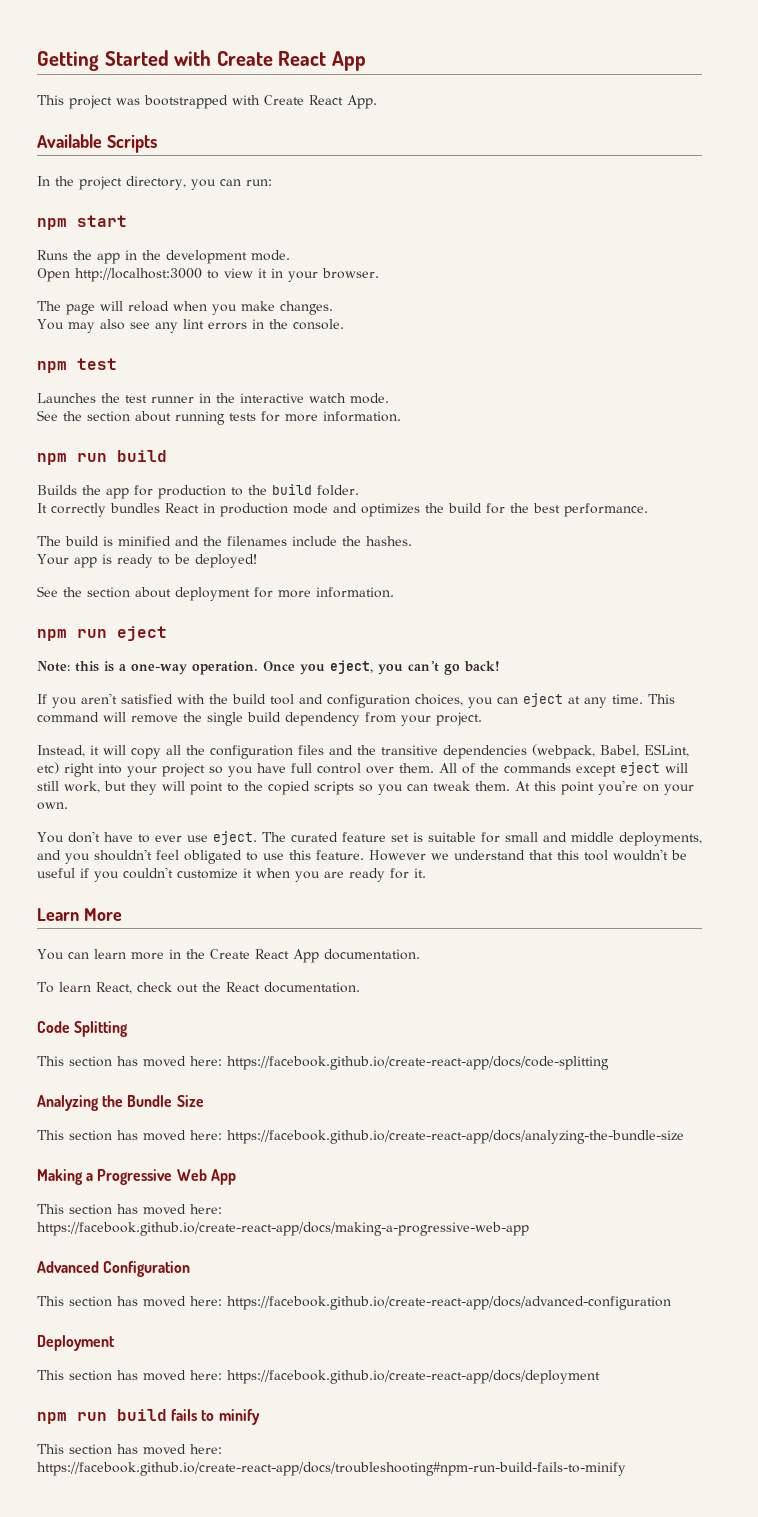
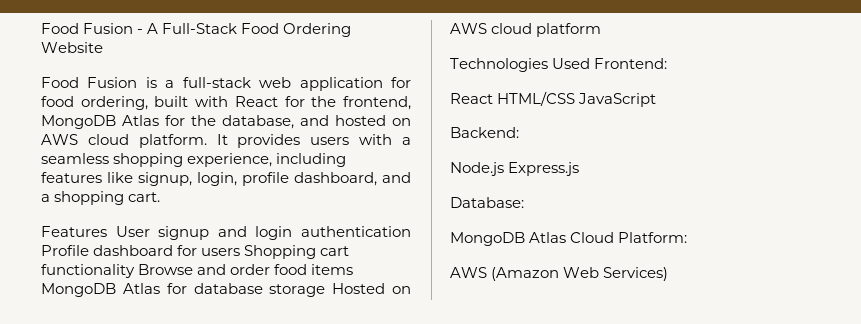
- Getting Started with Create React App
- This project was bootstrapped with Create React App.
- Available Scripts
- In the project directory, you can run:
- npm start
- Runs the app in the development mode.
- Open http://localhost:3000 to view it in your browser.
- The page will reload when you make changes.
- You may also see any lint errors in the console.
- npm test
- Launches the test runner in the interactive watch mode.
- See the section about running tests for more information.
- npm run build
- Builds the app for production to the build folder.
- It correctly bundles React in production mode and optimizes the build for the best performance.
- The build is minified and the filenames include the hashes.
- Your app is ready to be deployed!
- See the section about deployment for more information.
- npm run eject
- Note: this is a one-way operation. Once you eject, you can't go back!
- If you aren't satisfied with the build tool and configuration choices, you can eject at any time. This command will remove the single build dependency from your project.
- Instead, it will copy all the configuration files and the transitive dependencies (webpack, Babel, ESLint, etc) right into your project so you have full control over them. All of the commands except eject will still work, but they will point to the copied scripts so you can tweak them. At this point you're on your own.
- You don't have to ever use eject. The curated feature set is suitable for small and middle deployments, and you shouldn't feel obligated to use this feature. However we understand that this tool wouldn't be useful if you couldn't customize it when you are ready for it.
- Learn More
- You can learn more in the Create React App documentation.
- To learn React, check out the React documentation.
- Code Splitting
- This section has moved here: https://facebook.github.io/create-react-app/docs/code-splitting
- Analyzing the Bundle Size
- This section has moved here: https://facebook.github.io/create-react-app/docs/analyzing-the-bundle-size
- Making a Progressive Web App
- This section has moved here: https://facebook.github.io/create-react-app/docs/making-a-progressive-web-app
- Advanced Configuration
- This section has moved here: https://facebook.github.io/create-react-app/docs/advanced-configuration
- Deployment
- This section has moved here: https://facebook.github.io/create-react-app/docs/deployment
- npm run build fails to minify
- This section has moved here: https://facebook.github.io/create-react-app/docs/troubleshooting#npm-run-build-fails-to-minify
+ Food Fusion - A Full-Stack Food Ordering Website
+ Food Fusion is a full-stack web application for food ordering, built with React for the frontend, MongoDB Atlas for the database, and hosted on AWS cloud platform. It provides users with a seamless shopping experience, including features like signup, login, profile dashboard, and a shopping cart.
+ Features User signup and login authentication Profile dashboard for users Shopping cart functionality Browse and order food items MongoDB Atlas for database storage Hosted on AWS cloud platform
+ Technologies Used Frontend:
+ React HTML/CSS JavaScript
+ Backend:
+ Node.js Express.js
+ Database:
+ MongoDB Atlas Cloud Platform:
+ AWS (Amazon Web Services)

